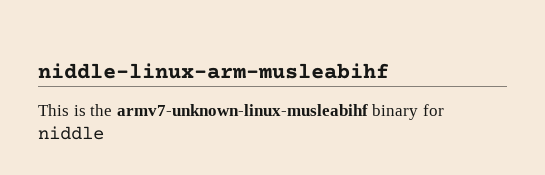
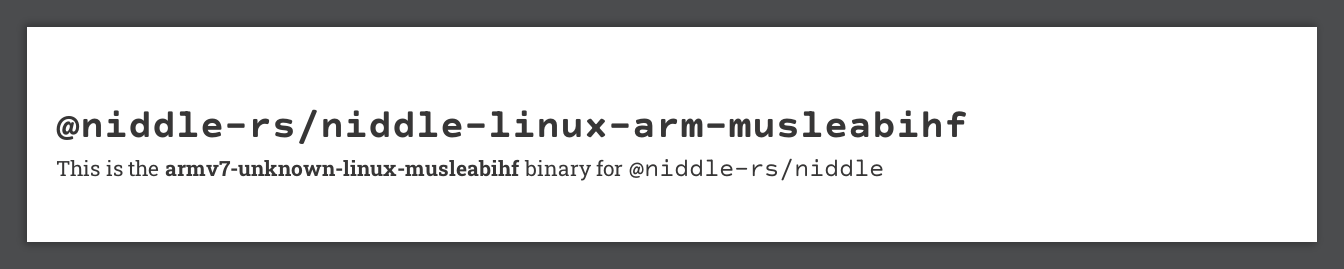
- niddle-linux-arm-musleabihf
+ @niddle-rs/niddle-linux-arm-musleabihf
- This is the armv7-unknown-linux-musleabihf binary for niddle
+ This is the armv7-unknown-linux-musleabihf binary for @niddle-rs/niddle

